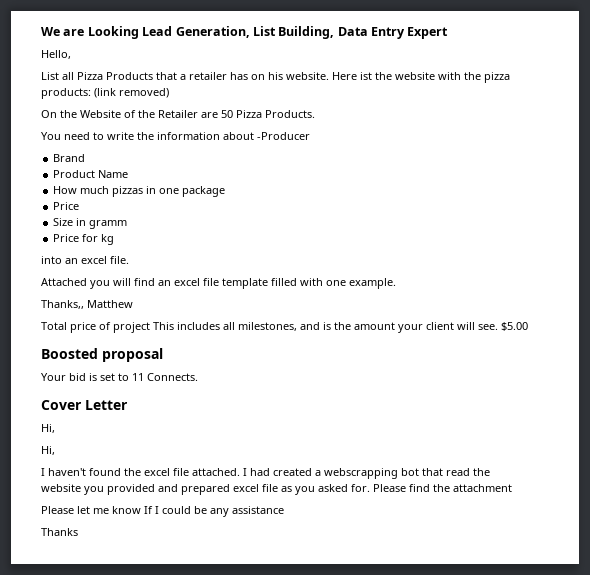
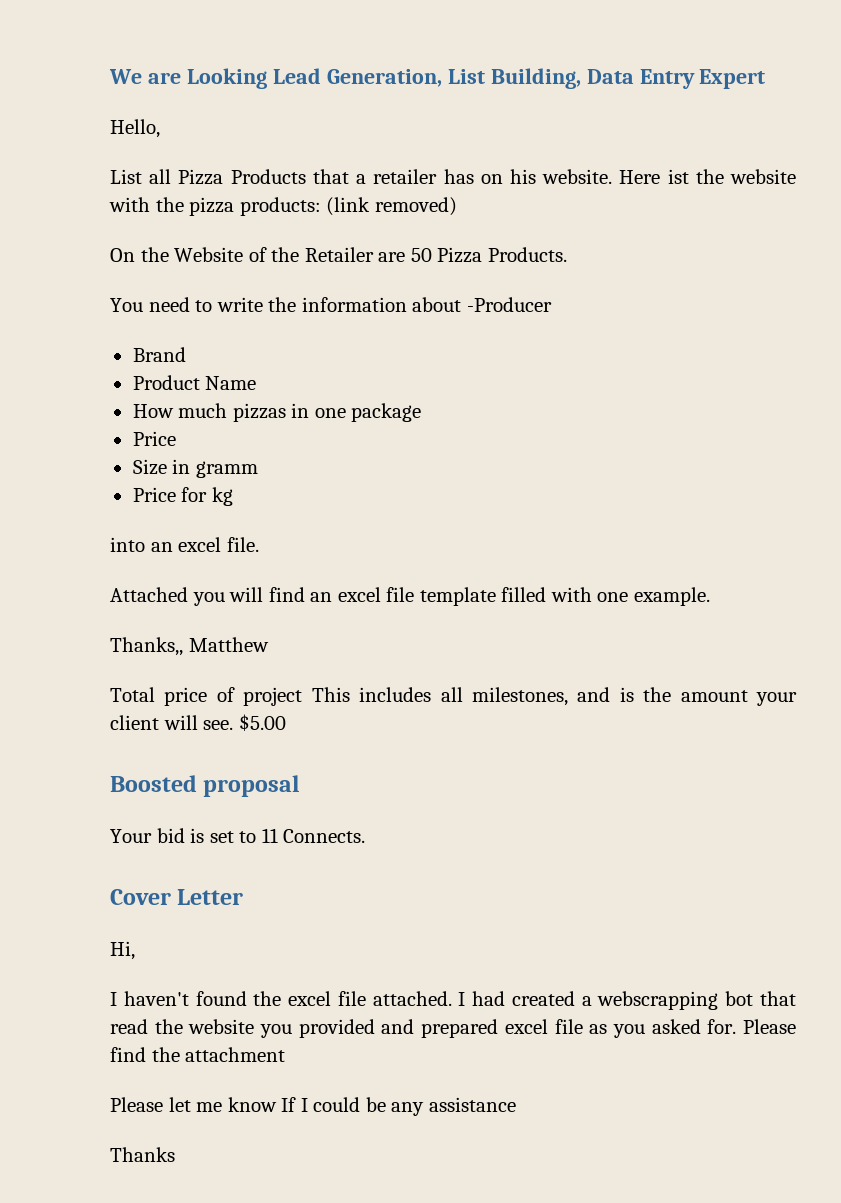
  Cover Letter
- Hi,

